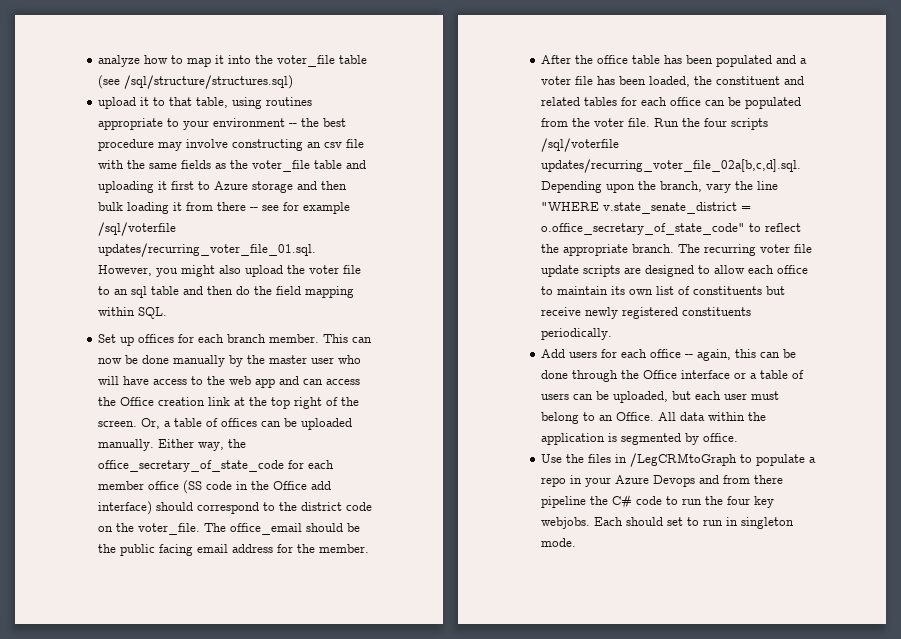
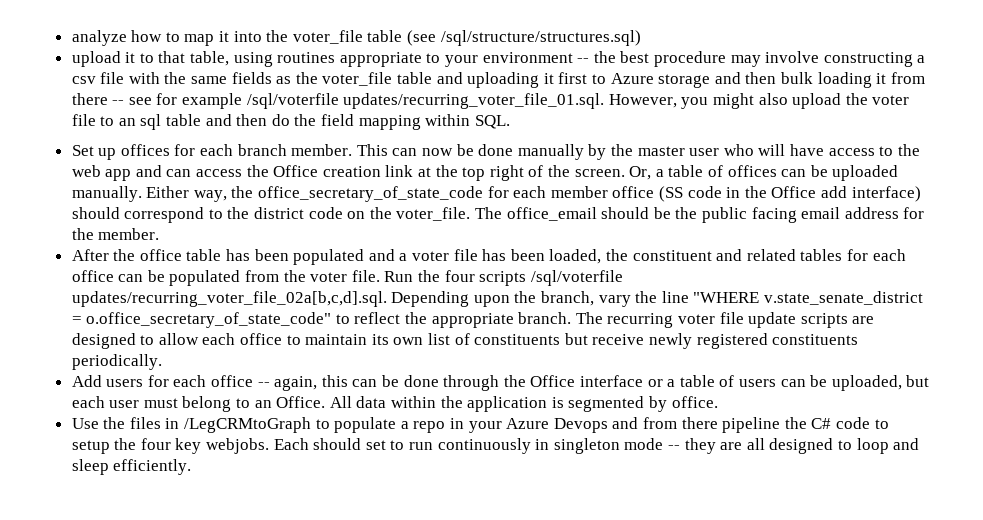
- upload it to that table, using routines appropriate to your environment -- the best procedure may involve constructing an csv file with the same fields as the voter_file table and uploading it first to Azure storage and then bulk loading it from there -- see for example /sql/voterfile updates/recurring_voter_file_01.sql. However, you might also upload the voter file to an sql table and then do the field mapping within SQL.
+ upload it to that table, using routines appropriate to your environment -- the best procedure may involve constructing a csv file with the same fields as the voter_file table and uploading it first to Azure storage and then bulk loading it from there -- see for example /sql/voterfile updates/recurring_voter_file_01.sql. However, you might also upload the voter file to an sql table and then do the field mapping within SQL.
- Use the files in /LegCRMtoGraph to populate a repo in your Azure Devops and from there pipeline the C# code to run the four key webjobs.
+ Use the files in /LegCRMtoGraph to populate a repo in your Azure Devops and from there pipeline the C# code to setup the four key webjobs.
- Each should set to run in singleton mode.
+ Each should set to run continuously in singleton mode -- they are all designed to loop and sleep efficiently.

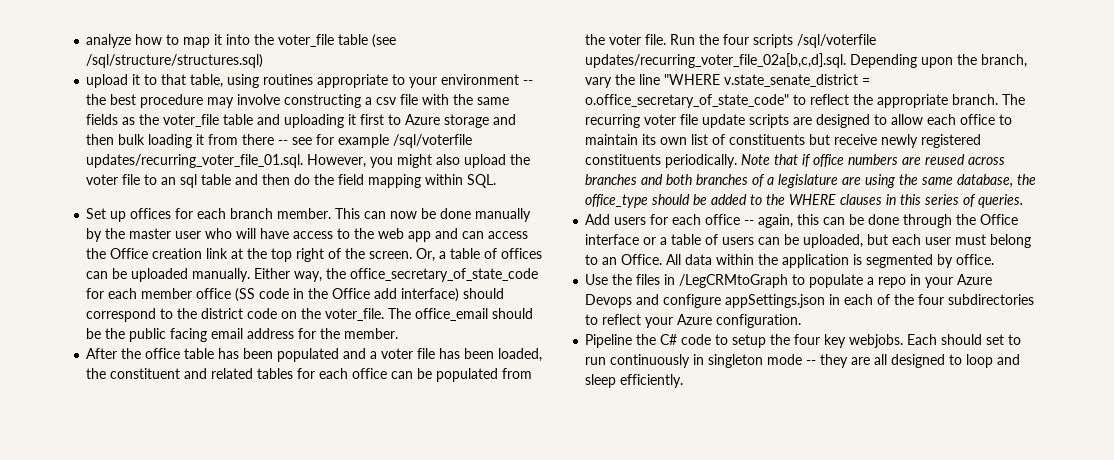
+ Note that if office numbers are reused across branches and both branches of a legislature are using the same database, the office_type should be added to the WHERE clauses in this series of queries.
- Use the files in /LegCRMtoGraph to populate a repo in your Azure Devops and from there pipeline the C# code to setup the four key webjobs.
+ Use the files in /LegCRMtoGraph to populate a repo in your Azure Devops and configure appSettings.json in each of the four subdirectories to reflect your Azure configuration.
+ Pipeline the C# code to setup the four key webjobs.

